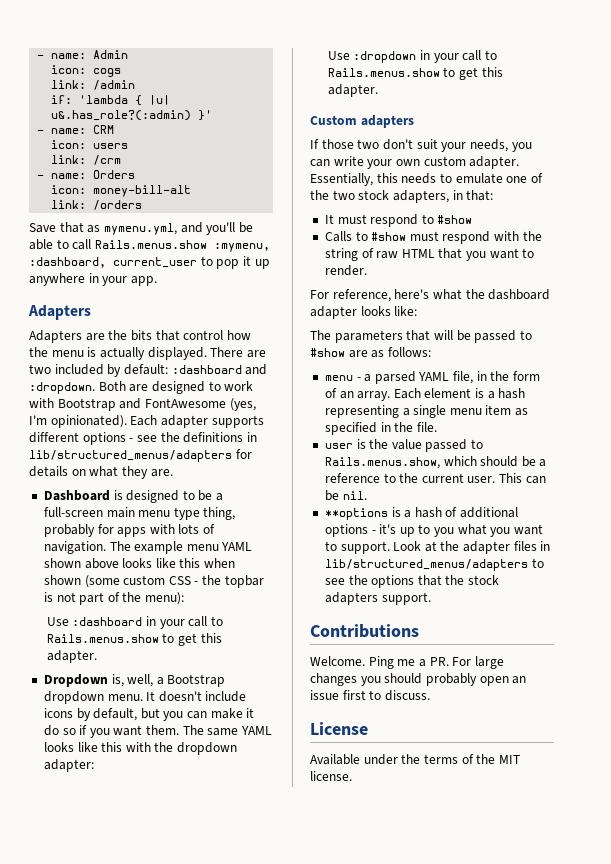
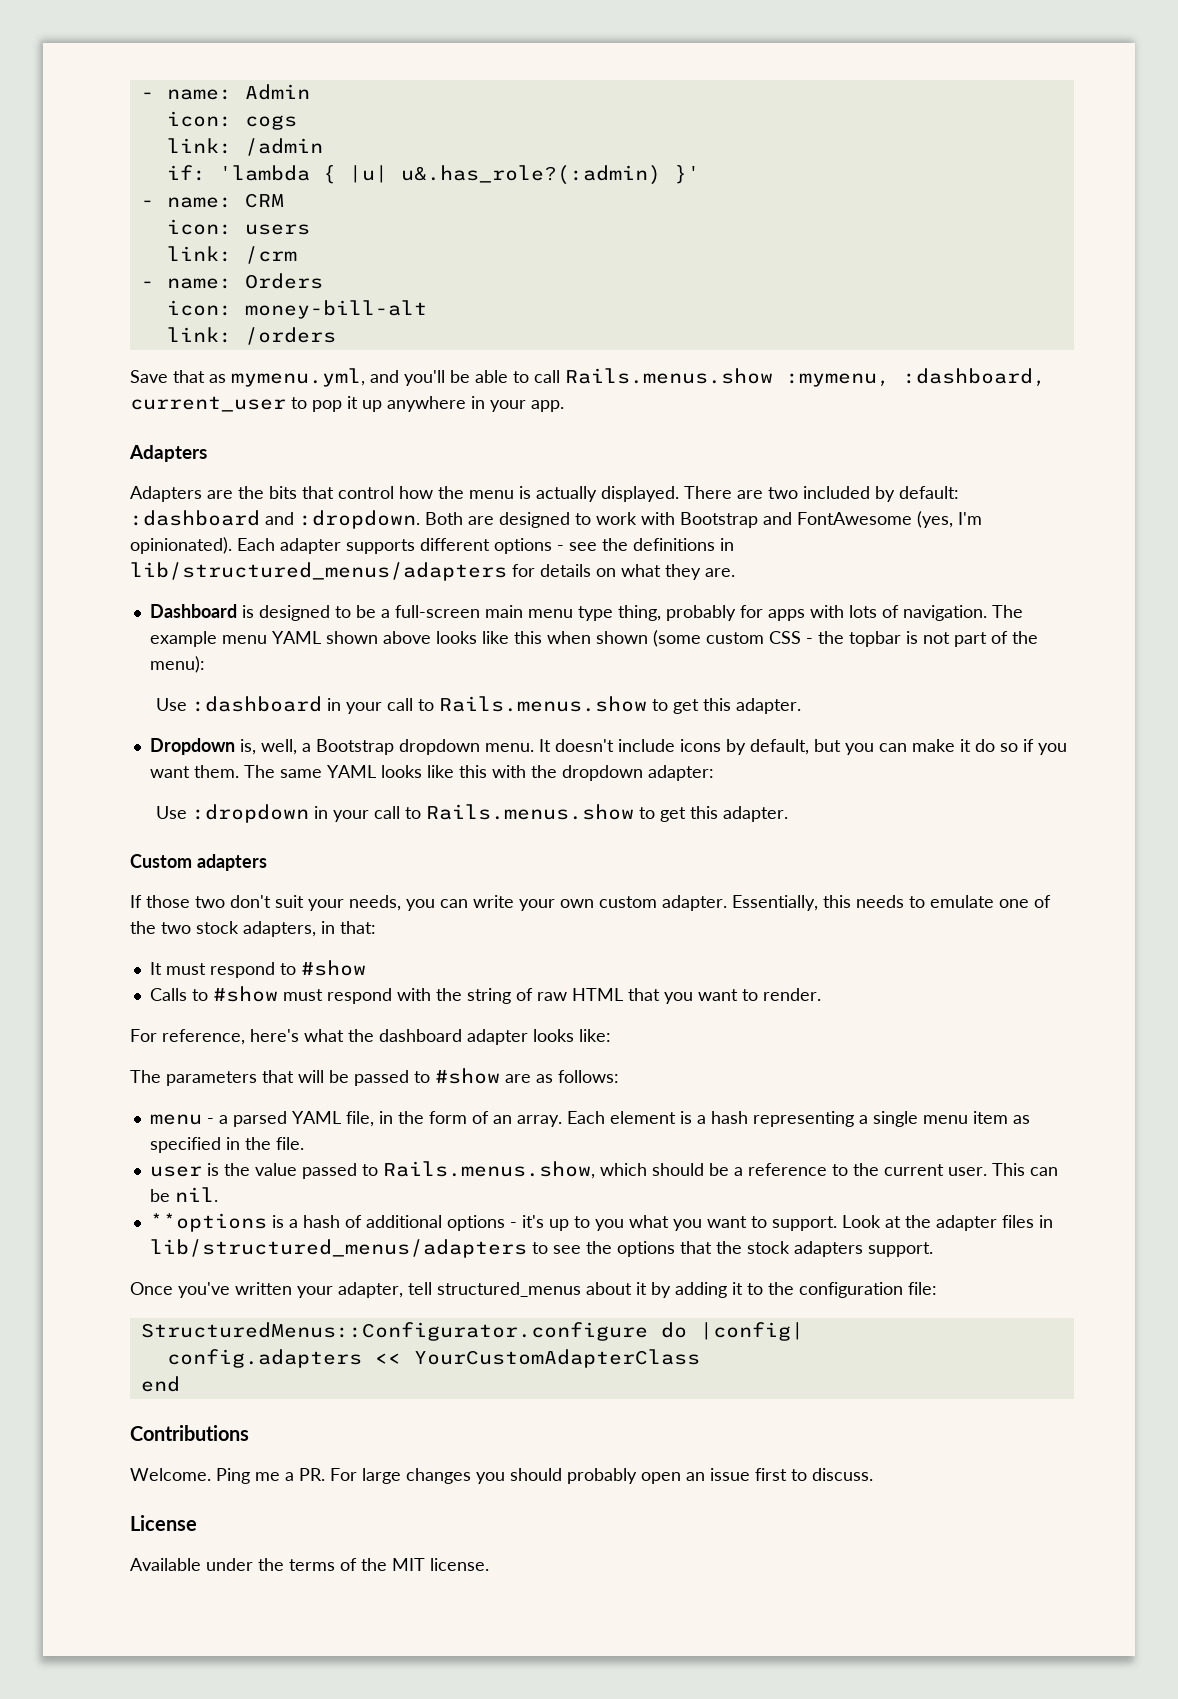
+ Once you've written your adapter, tell structured_menus about it by adding it to the configuration file:
+ StructuredMenus::Configurator.configure do |config|
+ config.adapters << YourCustomAdapterClass
+ end

